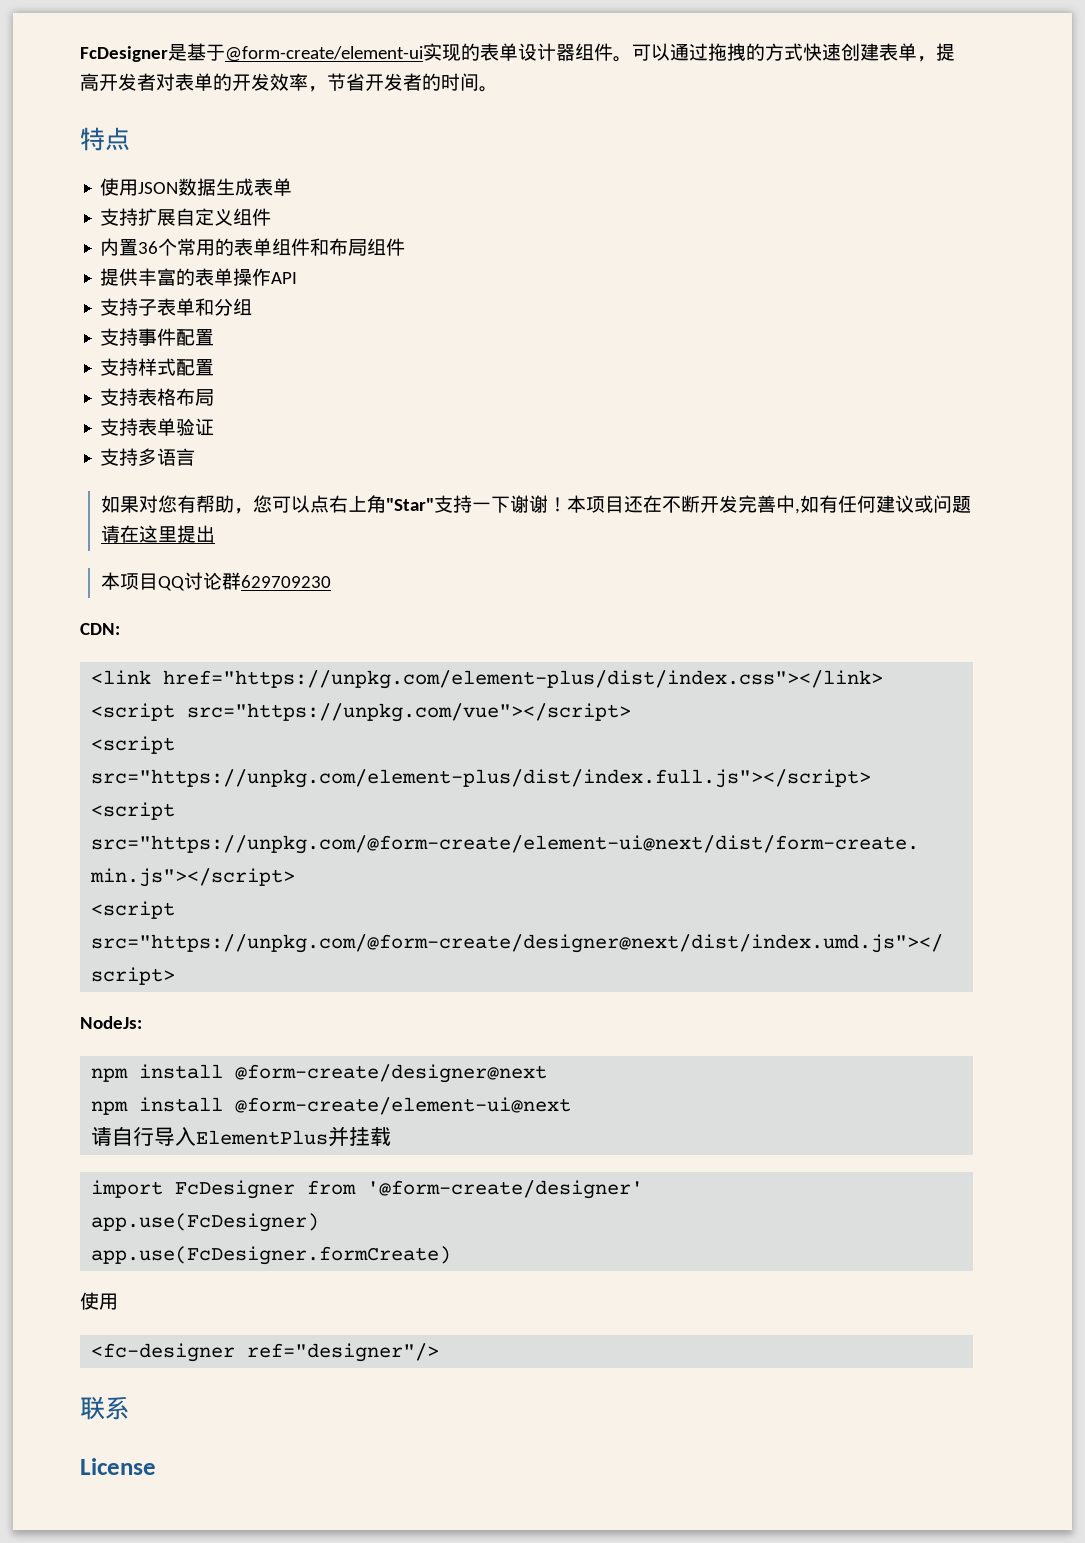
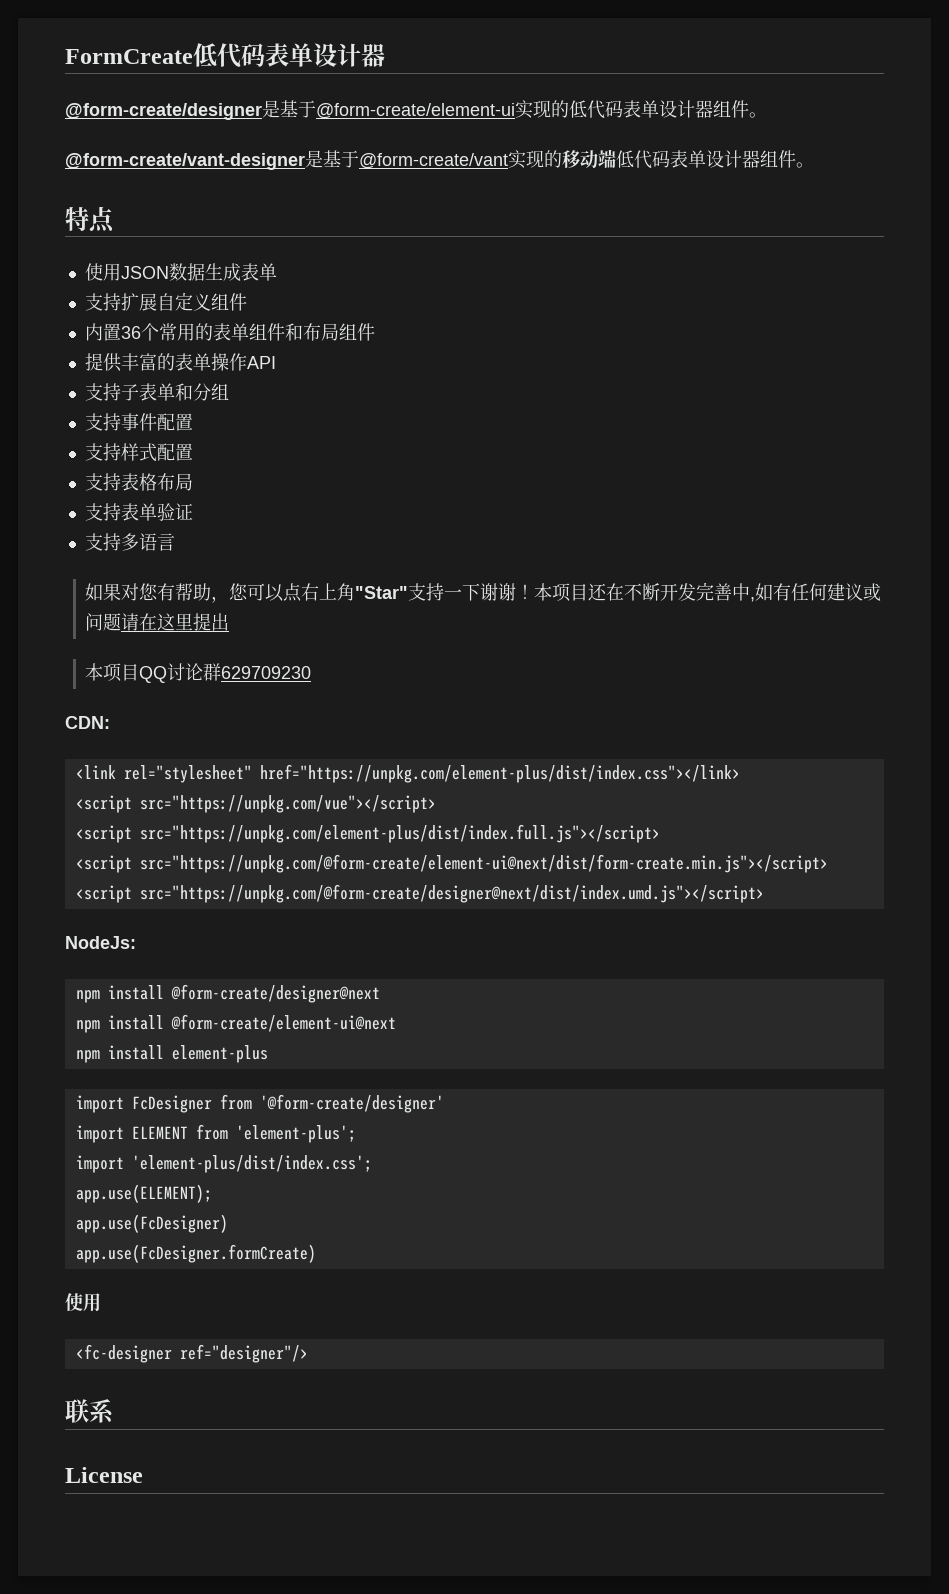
- FcDesigner是基于@form-create/element-ui实现的表单设计器组件。可以通过拖拽的方式快速创建表单，提高开发者对表单的开发效率，节省开发者的时间。
+ FormCreate低代码表单设计器
+ @form-create/designer是基于@form-create/element-ui实现的低代码表单设计器组件。
+ @form-create/vant-designer是基于@form-create/vant实现的移动端低代码表单设计器组件。
- <link href="https://unpkg.com/element-plus/dist/index.css"></link>
+ <link rel="stylesheet" href="https://unpkg.com/element-plus/dist/index.css"></link>
- 请自行导入ElementPlus并挂载
+ npm install element-plus
+ import ELEMENT from 'element-plus';
+ import 'element-plus/dist/index.css';
+ app.use(ELEMENT);

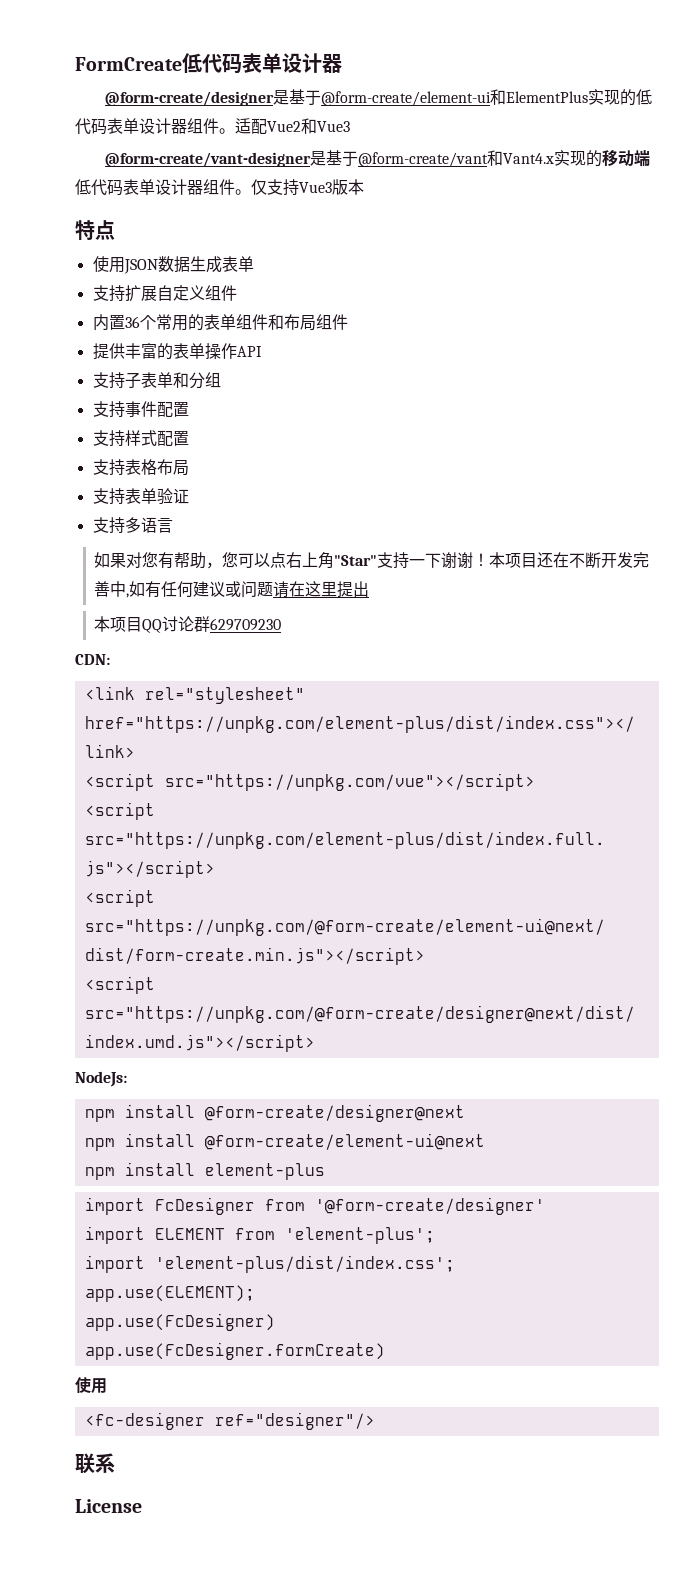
- @form-create/designer是基于@form-create/element-ui实现的低代码表单设计器组件。
+ @form-create/designer是基于@form-create/element-ui和ElementPlus实现的低代码表单设计器组件。适配Vue2和Vue3
- @form-create/vant-designer是基于@form-create/vant实现的移动端低代码表单设计器组件。
+ @form-create/vant-designer是基于@form-create/vant和Vant4.x实现的移动端低代码表单设计器组件。仅支持Vue3版本

